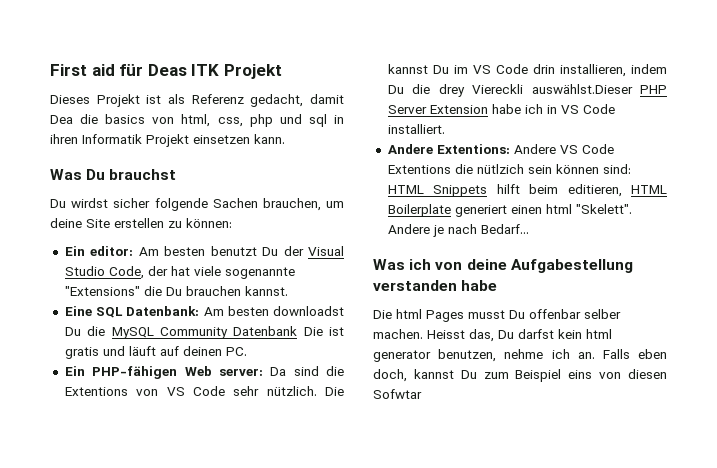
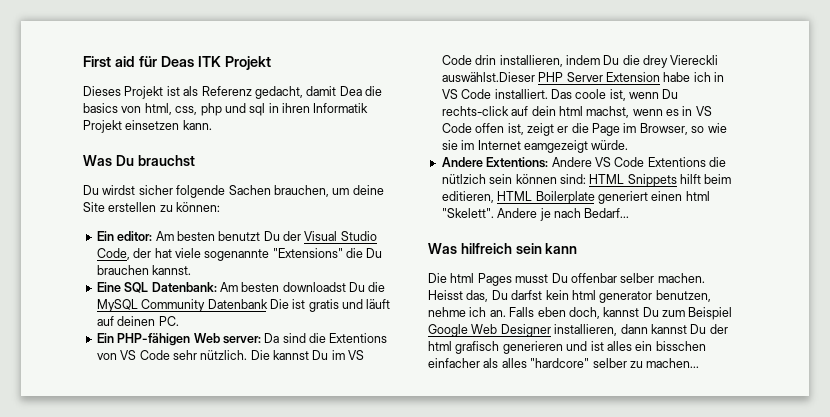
+ Das coole ist, wenn Du rechts-click auf dein html machst, wenn es in VS Code offen ist, zeigt er die Page im Browser, so wie sie im Internet eamgezeigt würde.
- Was ich von deine Aufgabestellung verstanden habe
+ Was hilfreich sein kann
- Falls eben doch, kannst Du zum Beispiel eins von diesen Sofwtar
+ Falls eben doch, kannst Du zum Beispiel Google Web Designer installieren, dann kannst Du der html grafisch generieren und ist alles ein bisschen einfacher als alles "hardcore" selber zu machen...

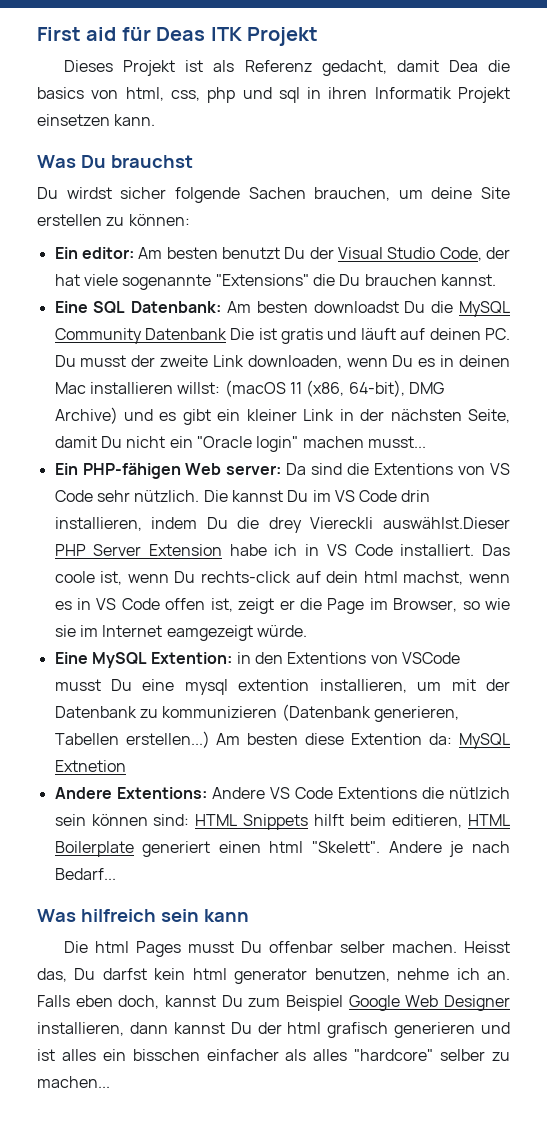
- Eine SQL Datenbank: Am besten downloadst Du die MySQL Community Datenbank Die ist gratis und läuft auf deinen PC.
+ Eine SQL Datenbank: Am besten downloadst Du die MySQL Community Datenbank Die ist gratis und läuft auf deinen PC. Du musst der zweite Link downloaden, wenn Du es in deinen Mac installieren willst: (macOS 11 (x86, 64-bit), DMG Archive) und es gibt ein kleiner Link in der nächsten Seite, damit Du nicht ein "Oracle login" machen musst...
+ Eine MySQL Extention: in den Extentions von VSCode musst Du eine mysql extention installieren, um mit der Datenbank zu kommunizieren (Datenbank generieren, Tabellen erstellen...) Am besten diese Extention da: MySQL Extnetion

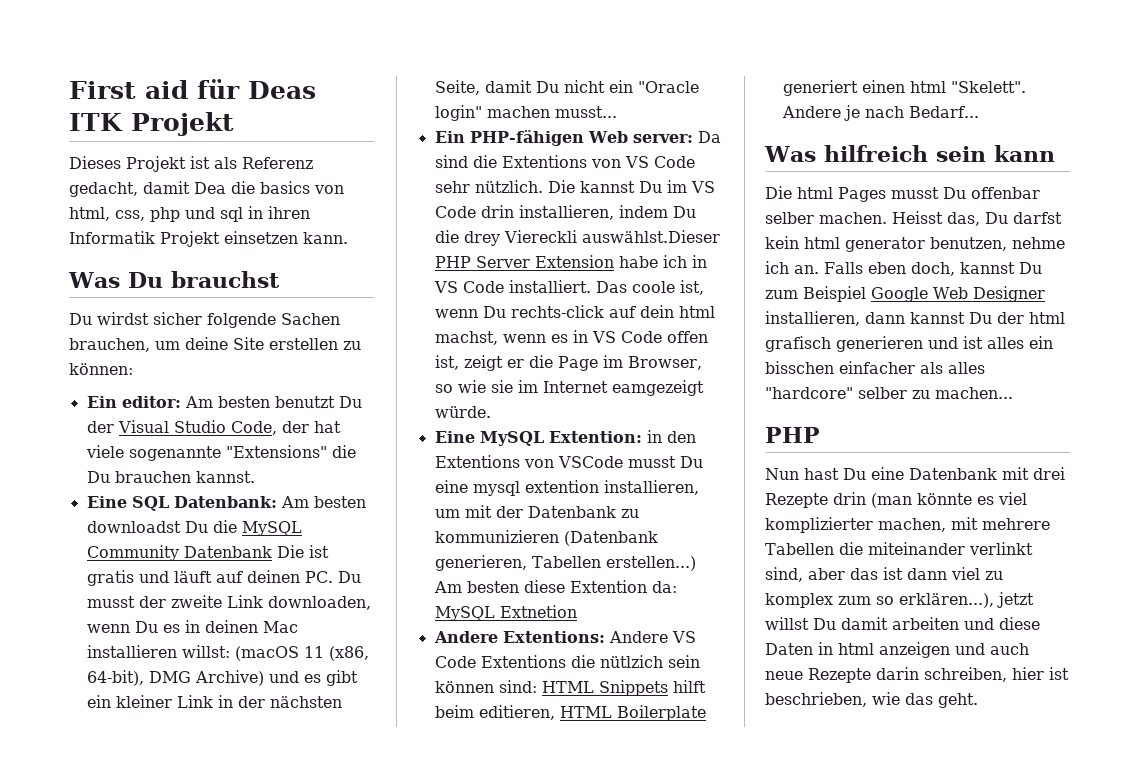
  Falls eben doch, kannst Du zum Beispiel Google Web Designer installieren, dann kannst Du der html grafisch generieren und ist alles ein bisschen einfacher als alles "hardcore" selber zu machen...
+ PHP
+ Nun hast Du eine Datenbank mit drei Rezepte drin (man könnte es viel komplizierter machen, mit mehrere Tabellen die miteinander verlinkt sind, aber das ist dann viel zu komplex zum so erklären...), jetzt willst Du damit arbeiten und diese Daten in html anzeigen und auch neue Rezepte darin schreiben, hier ist beschrieben, wie das geht.

